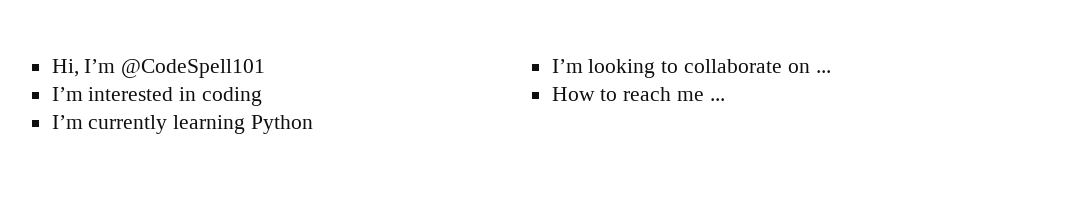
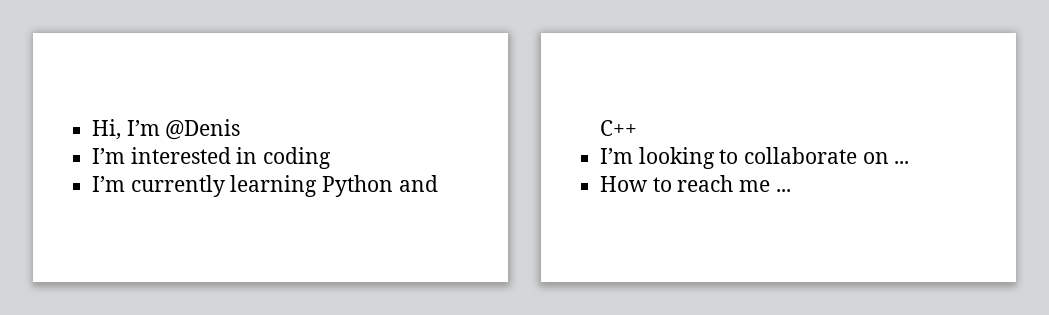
- Hi, I’m @CodeSpell101
+ Hi, I’m @Denis
- I’m currently learning Python
+ I’m currently learning Python and C++

